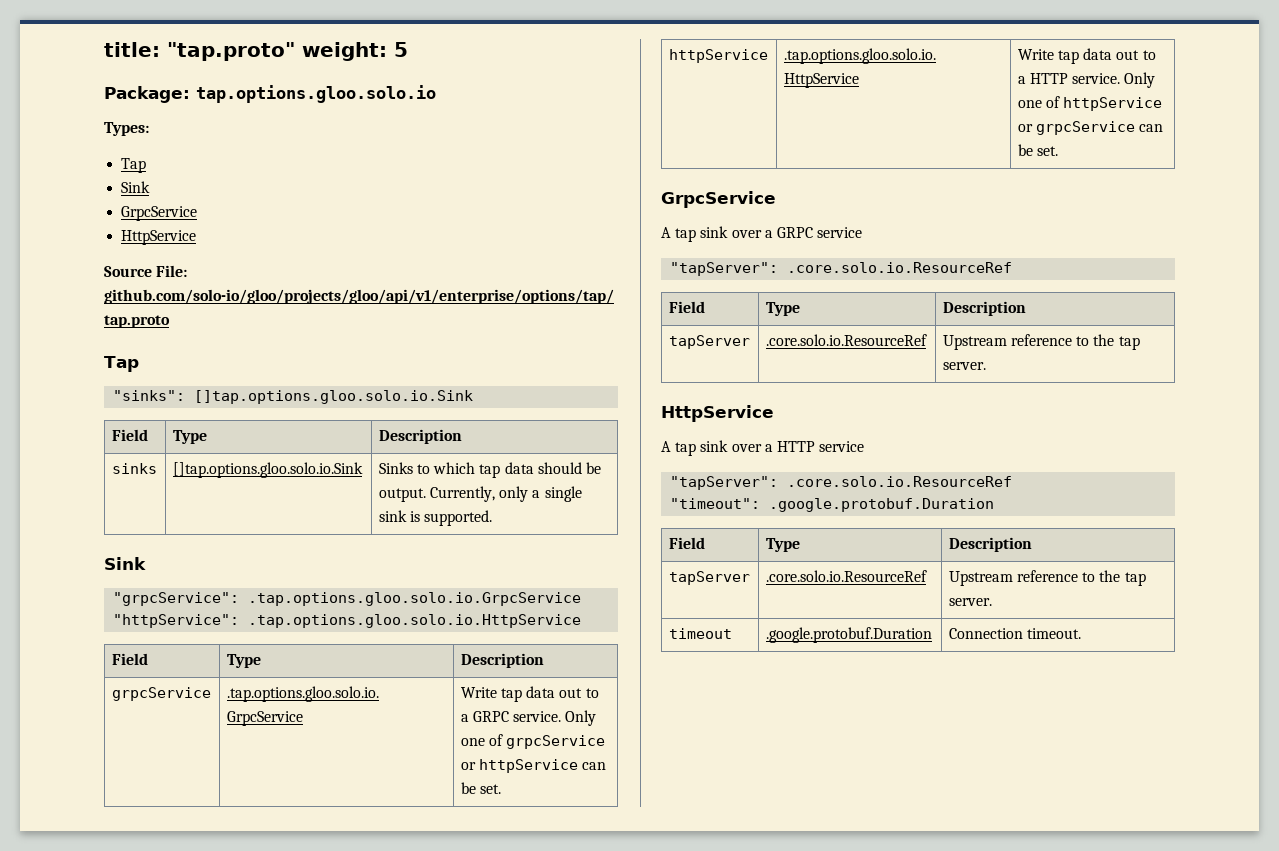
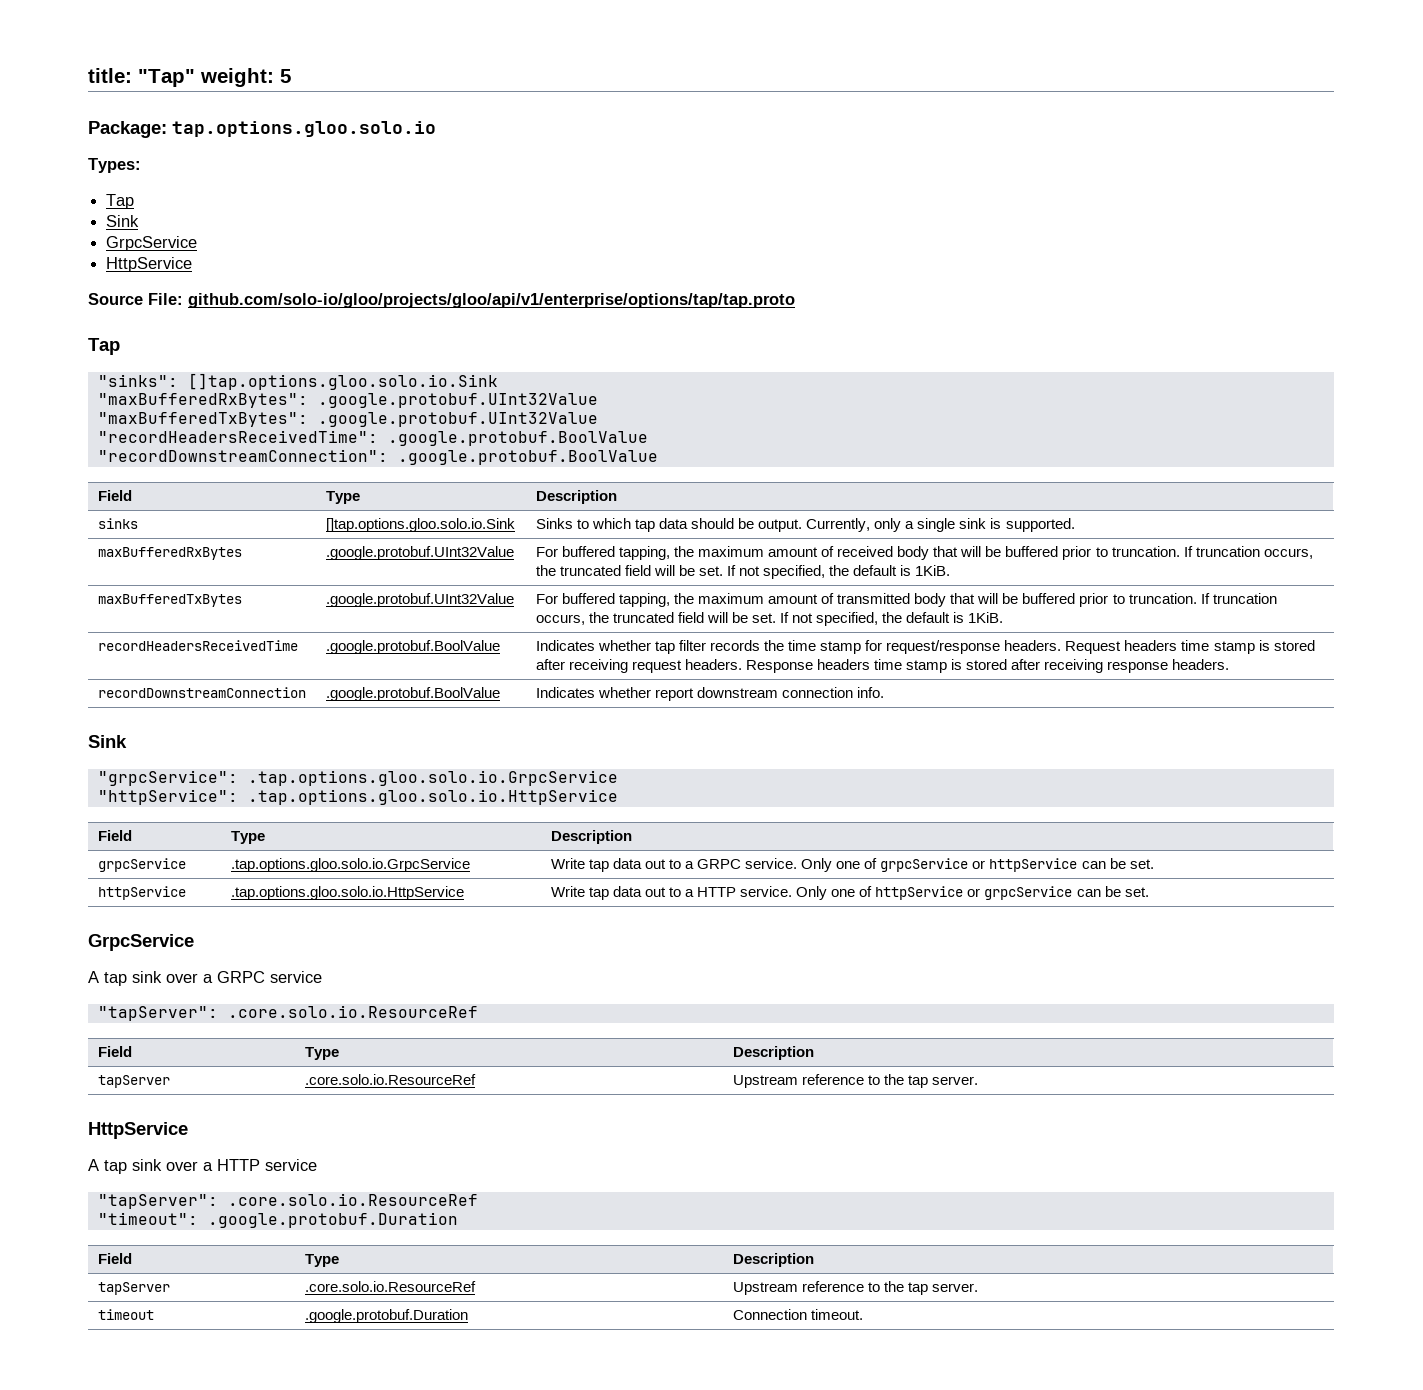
- title: "tap.proto" weight: 5
+ title: "Tap" weight: 5
+ "maxBufferedRxBytes": .google.protobuf.UInt32Value
+ "maxBufferedTxBytes": .google.protobuf.UInt32Value
+ "recordHeadersReceivedTime": .google.protobuf.BoolValue
+ "recordDownstreamConnection": .google.protobuf.BoolValue
+ maxBufferedRxBytes | .google.protobuf.UInt32Value | For buffered tapping, the maximum amount of received body that will be buffered prior to truncation. If truncation occurs, the truncated field will be set. If not specified, the default is 1KiB.
+ maxBufferedTxBytes | .google.protobuf.UInt32Value | For buffered tapping, the maximum amount of transmitted body that will be buffered prior to truncation. If truncation occurs, the truncated field will be set. If not specified, the default is 1KiB.
+ recordHeadersReceivedTime | .google.protobuf.BoolValue | Indicates whether tap filter records the time stamp for request/response headers. Request headers time stamp is stored after receiving request headers. Response headers time stamp is stored after receiving response headers.
+ recordDownstreamConnection | .google.protobuf.BoolValue | Indicates whether report downstream connection info.

